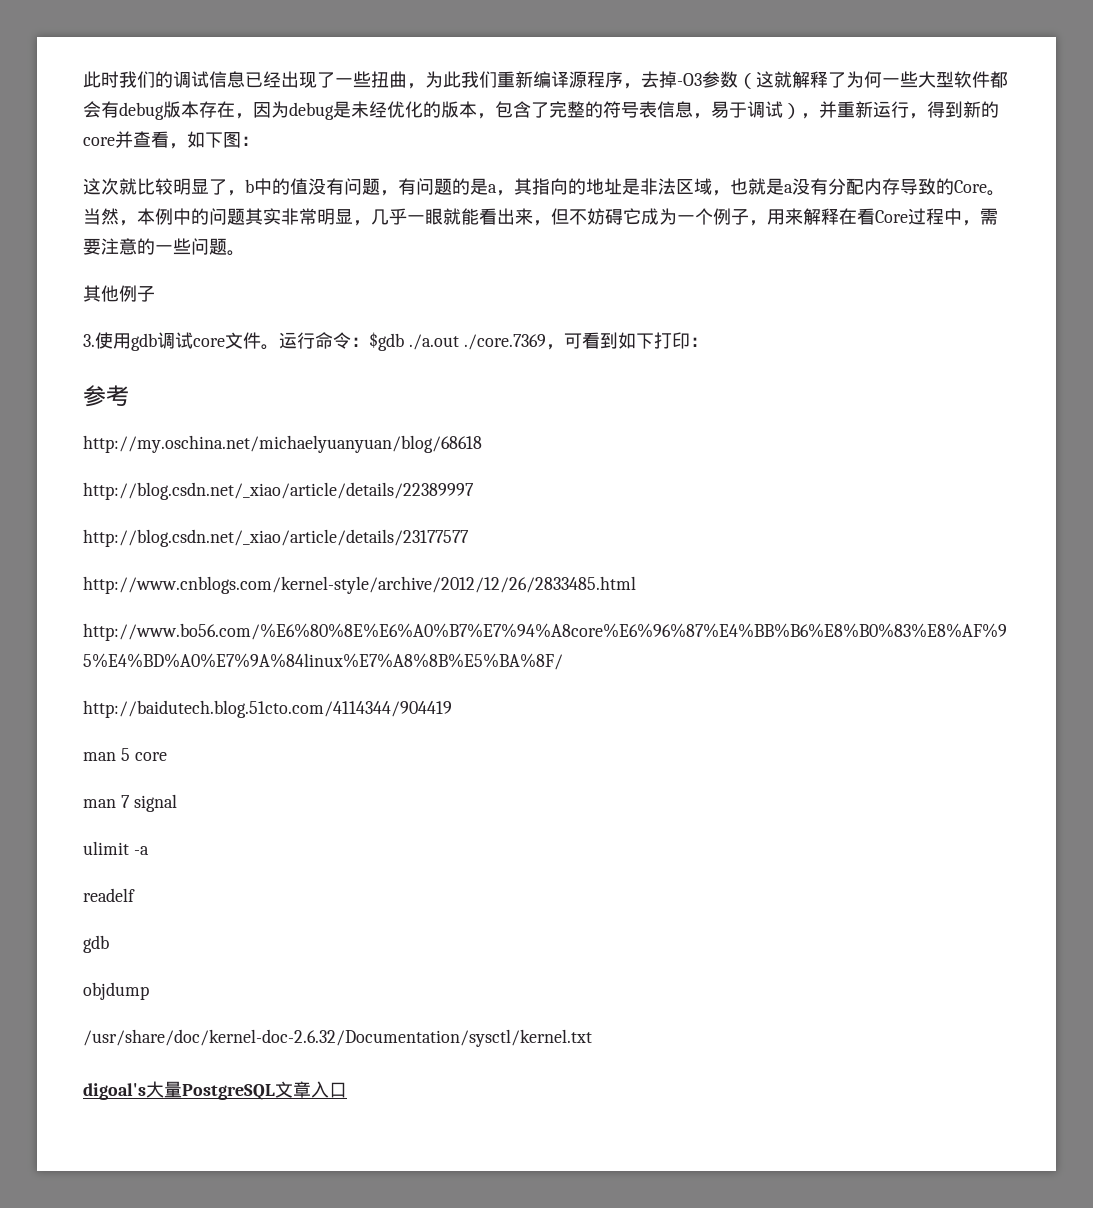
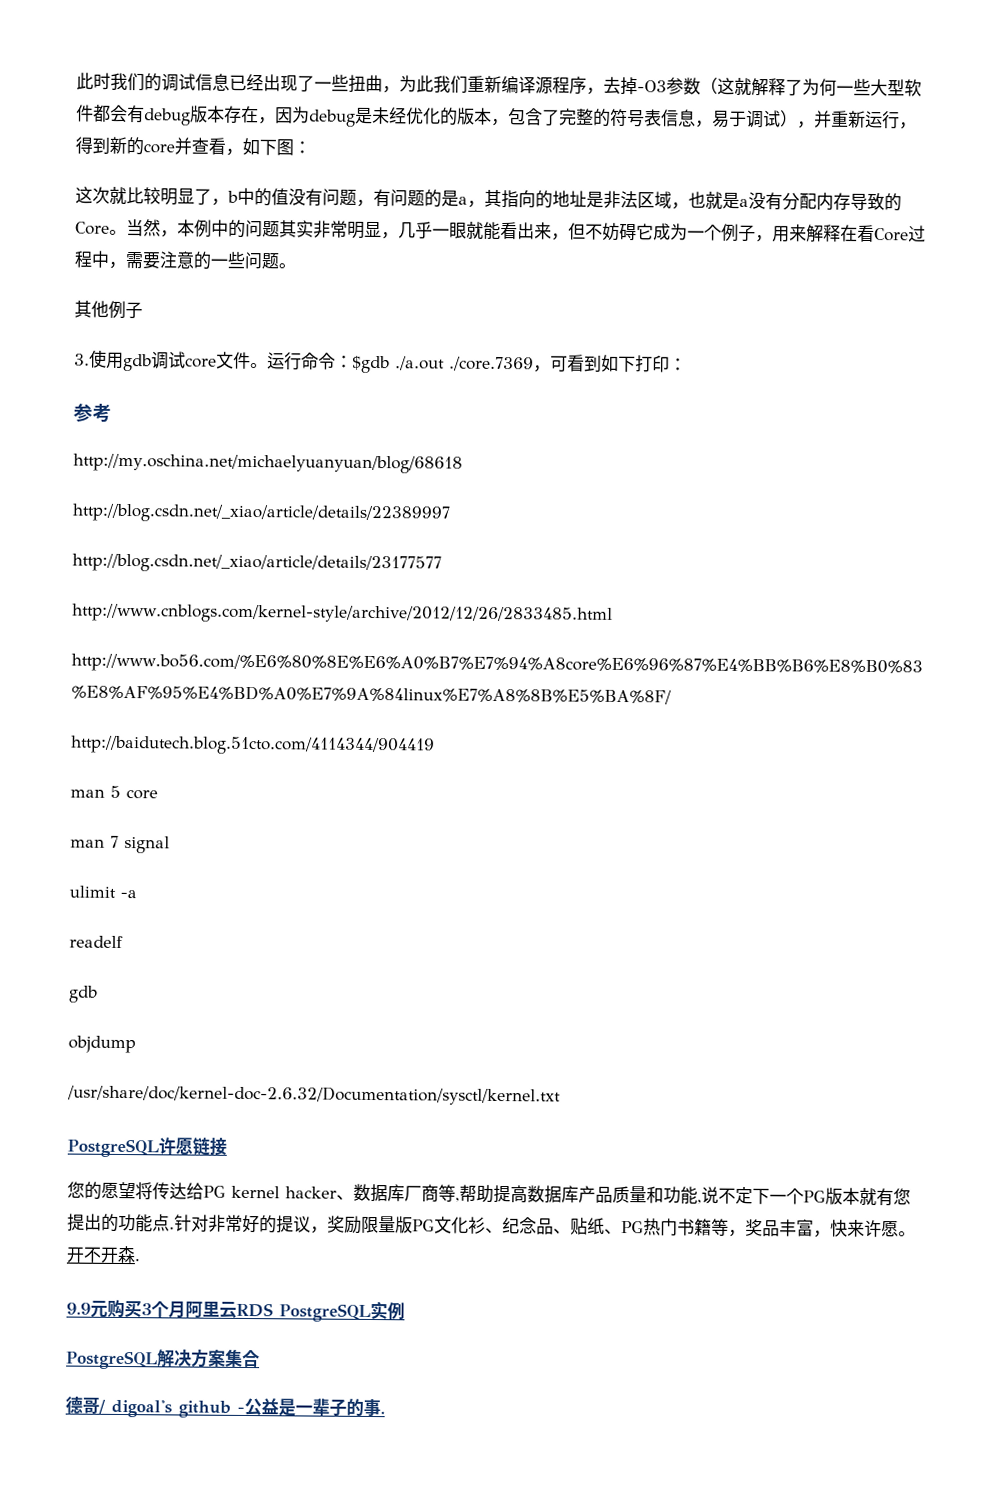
- digoal's大量PostgreSQL文章入口
+ PostgreSQL许愿链接
+ 您的愿望将传达给PG kernel hacker、数据库厂商等,帮助提高数据库产品质量和功能,说不定下一个PG版本就有您提出的功能点.针对非常好的提议，奖励限量版PG文化衫、纪念品、贴纸、PG热门书籍等，奖品丰富，快来许愿。开不开森.
+ 9.9元购买3个月阿里云RDS PostgreSQL实例
+ PostgreSQL解决方案集合
+ 德哥/ digoal's github -公益是一辈子的事.

